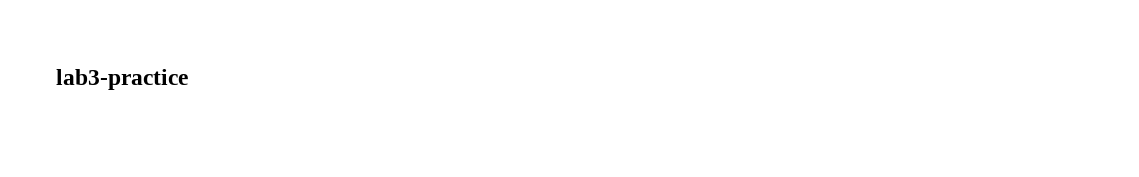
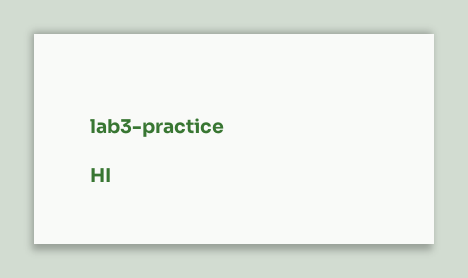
+ HI

